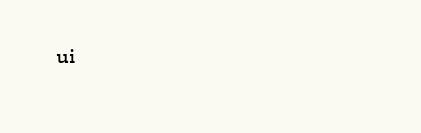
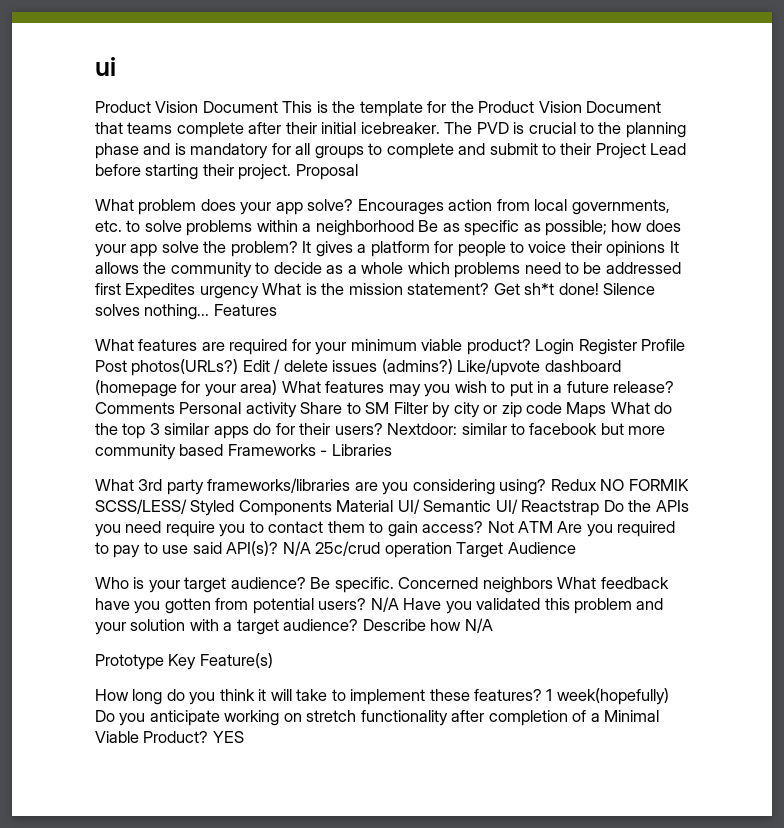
+ Product Vision Document This is the template for the Product Vision Document that teams complete after their initial icebreaker. The PVD is crucial to the planning phase and is mandatory for all groups to complete and submit to their Project Lead before starting their project. Proposal
+ What problem does your app solve? Encourages action from local governments, etc. to solve problems within a neighborhood Be as specific as possible; how does your app solve the problem? It gives a platform for people to voice their opinions It allows the community to decide as a whole which problems need to be addressed first Expedites urgency What is the mission statement? Get sh*t done! Silence solves nothing... Features
+ What features are required for your minimum viable product? Login Register Profile Post photos(URLs?) Edit / delete issues (admins?) Like/upvote dashboard (homepage for your area) What features may you wish to put in a future release? Comments Personal activity Share to SM Filter by city or zip code Maps What do the top 3 similar apps do for their users? Nextdoor: similar to facebook but more community based Frameworks - Libraries
+ What 3rd party frameworks/libraries are you considering using? Redux NO FORMIK SCSS/LESS/ Styled Components Material UI/ Semantic UI/ Reactstrap Do the APIs you need require you to contact them to gain access? Not ATM Are you required to pay to use said API(s)? N/A 25c/crud operation Target Audience
+ Who is your target audience? Be specific. Concerned neighbors What feedback have you gotten from potential users? N/A Have you validated this problem and your solution with a target audience? Describe how N/A
+ Prototype Key Feature(s)
+ How long do you think it will take to implement these features? 1 week(hopefully) Do you anticipate working on stretch functionality after completion of a Minimal Viable Product? YES

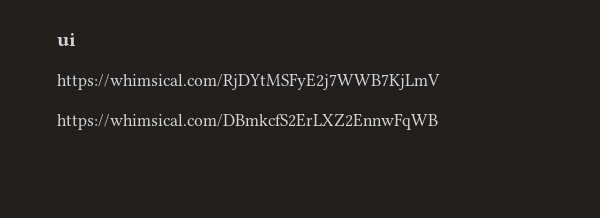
- Product Vision Document This is the template for the Product Vision Document that teams complete after their initial icebreaker. The PVD is crucial to the planning phase and is mandatory for all groups to complete and submit to their Project Lead before starting their project. Proposal
- What problem does your app solve? Encourages action from local governments, etc. to solve problems within a neighborhood Be as specific as possible; how does your app solve the problem? It gives a platform for people to voice their opinions It allows the community to decide as a whole which problems need to be addressed first Expedites urgency What is the mission statement? Get sh*t done! Silence solves nothing... Features
- What features are required for your minimum viable product? Login Register Profile Post photos(URLs?) Edit / delete issues (admins?) Like/upvote dashboard (homepage for your area) What features may you wish to put in a future release? Comments Personal activity Share to SM Filter by city or zip code Maps What do the top 3 similar apps do for their users? Nextdoor: similar to facebook but more community based Frameworks - Libraries
- What 3rd party frameworks/libraries are you considering using? Redux NO FORMIK SCSS/LESS/ Styled Components Material UI/ Semantic UI/ Reactstrap Do the APIs you need require you to contact them to gain access? Not ATM Are you required to pay to use said API(s)? N/A 25c/crud operation Target Audience
- Who is your target audience? Be specific. Concerned neighbors What feedback have you gotten from potential users? N/A Have you validated this problem and your solution with a target audience? Describe how N/A
- Prototype Key Feature(s)
- How long do you think it will take to implement these features? 1 week(hopefully) Do you anticipate working on stretch functionality after completion of a Minimal Viable Product? YES
+ https://whimsical.com/RjDYtMSFyE2j7WWB7KjLmV
+ https://whimsical.com/DBmkcfS2ErLXZ2EnnwFqWB

